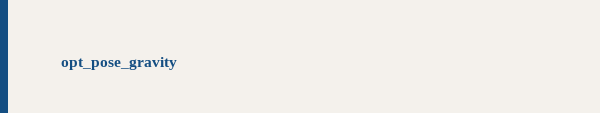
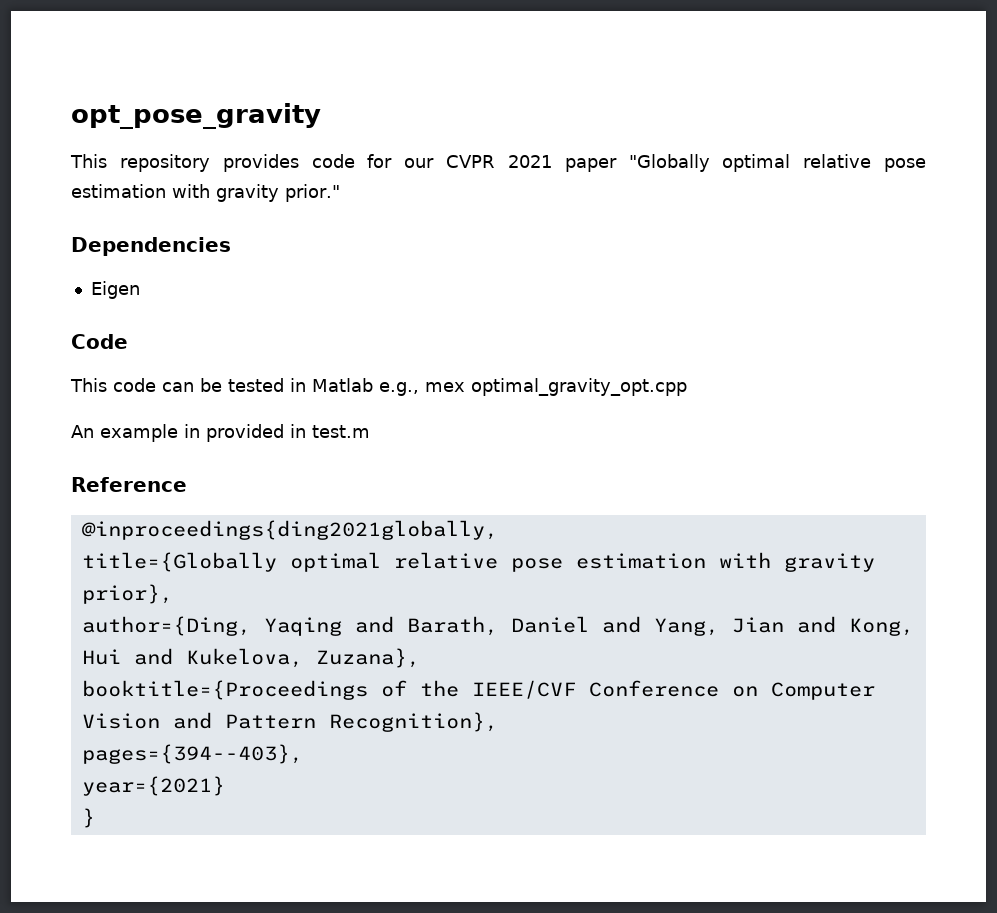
+ This repository provides code for our CVPR 2021 paper "Globally optimal relative pose estimation with gravity prior."
+ Dependencies
+ Eigen
+ Code
+ This code can be tested in Matlab e.g., mex optimal_gravity_opt.cpp
+ An example in provided in test.m
+ Reference
+ @inproceedings{ding2021globally,
+ title={Globally optimal relative pose estimation with gravity prior},
+ author={Ding, Yaqing and Barath, Daniel and Yang, Jian and Kong, Hui and Kukelova, Zuzana},
+ booktitle={Proceedings of the IEEE/CVF Conference on Computer Vision and Pattern Recognition},
+ pages={394--403},
+ year={2021}
+ }

